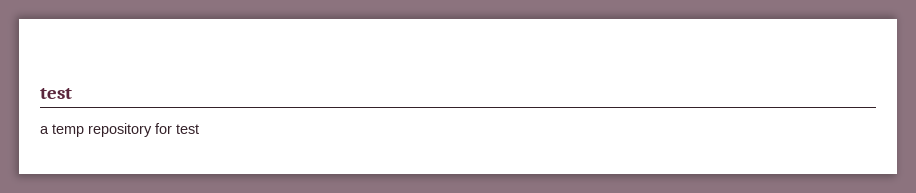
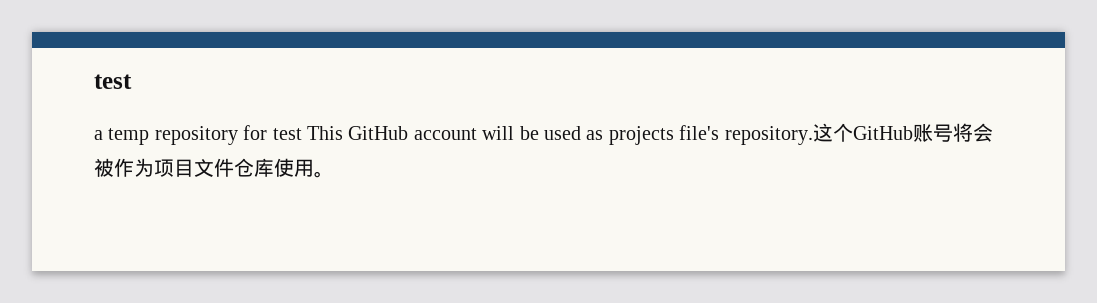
- a temp repository for test
+ a temp repository for test This GitHub account will be used as projects file's repository.这个GitHub账号将会被作为项目文件仓库使用。

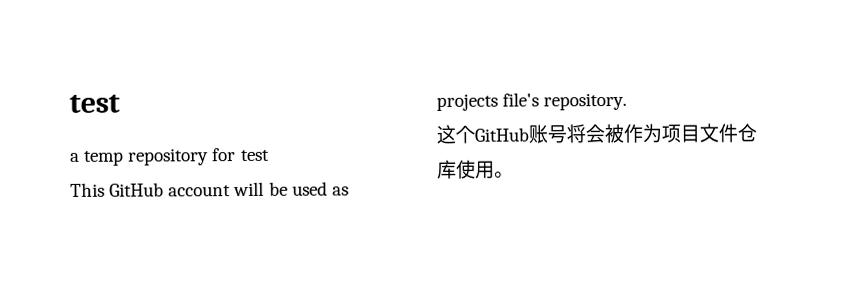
- a temp repository for test This GitHub account will be used as projects file's repository.这个GitHub账号将会被作为项目文件仓库使用。
+ a temp repository for test
+ This GitHub account will be used as projects file's repository.
+ 这个GitHub账号将会被作为项目文件仓库使用。

